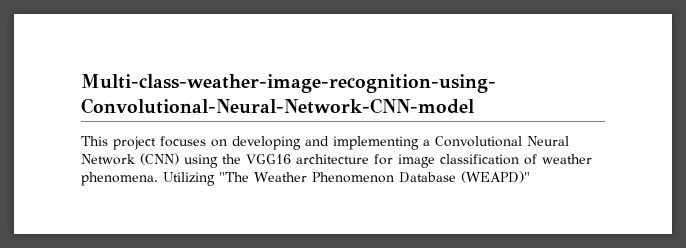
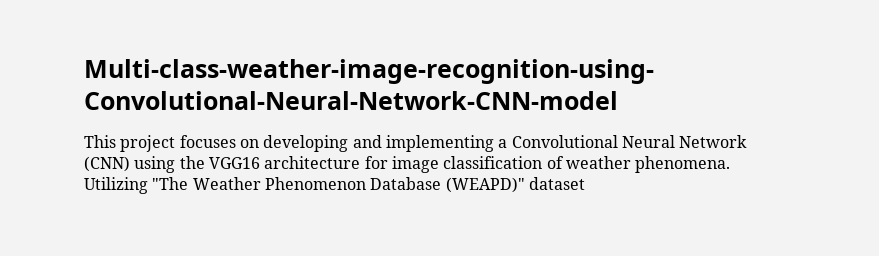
- Utilizing "The Weather Phenomenon Database (WEAPD)"
+ Utilizing "The Weather Phenomenon Database (WEAPD)" dataset

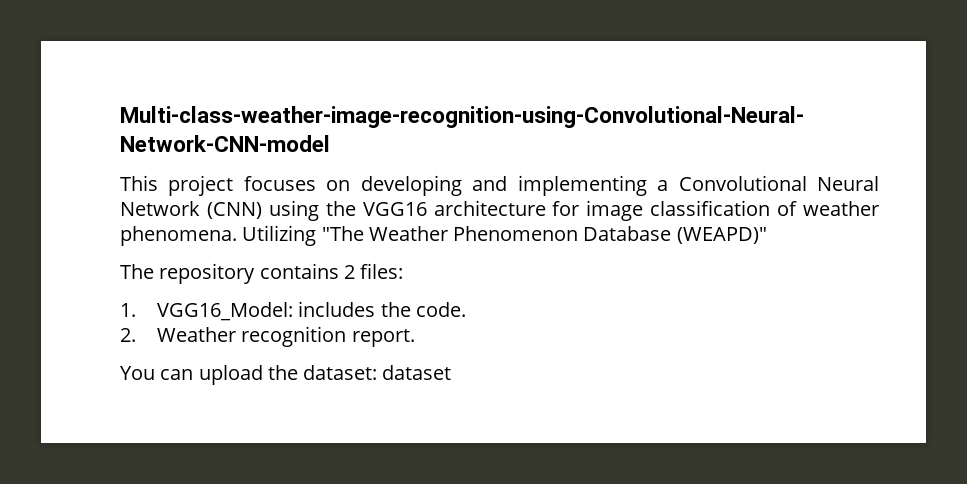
- Utilizing "The Weather Phenomenon Database (WEAPD)" dataset
+ Utilizing "The Weather Phenomenon Database (WEAPD)"
+ The repository contains 2 files:
+ 1. VGG16_Model: includes the code.
+ 2. Weather recognition report.
+ You can upload the dataset: dataset

